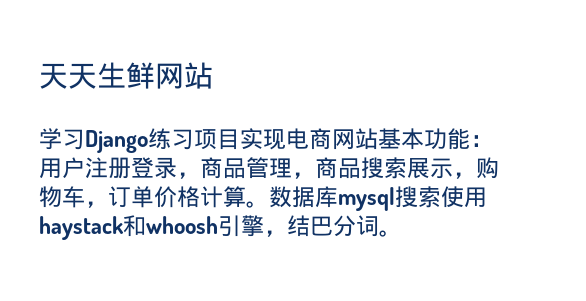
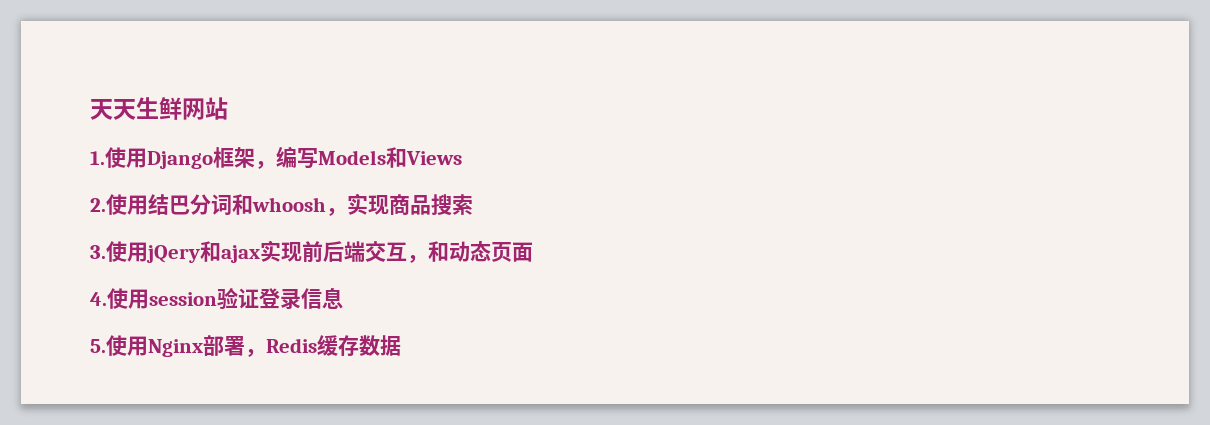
- 学习Django练习项目实现电商网站基本功能：用户注册登录，商品管理，商品搜索展示，购物车，订单价格计算。数据库mysql搜索使用haystack和whoosh引擎，结巴分词。
+ 1.使用Django框架，编写Models和Views
+ 2.使用结巴分词和whoosh，实现商品搜索
+ 3.使用jQery和ajax实现前后端交互，和动态页面
+ 4.使用session验证登录信息
+ 5.使用Nginx部署，Redis缓存数据

